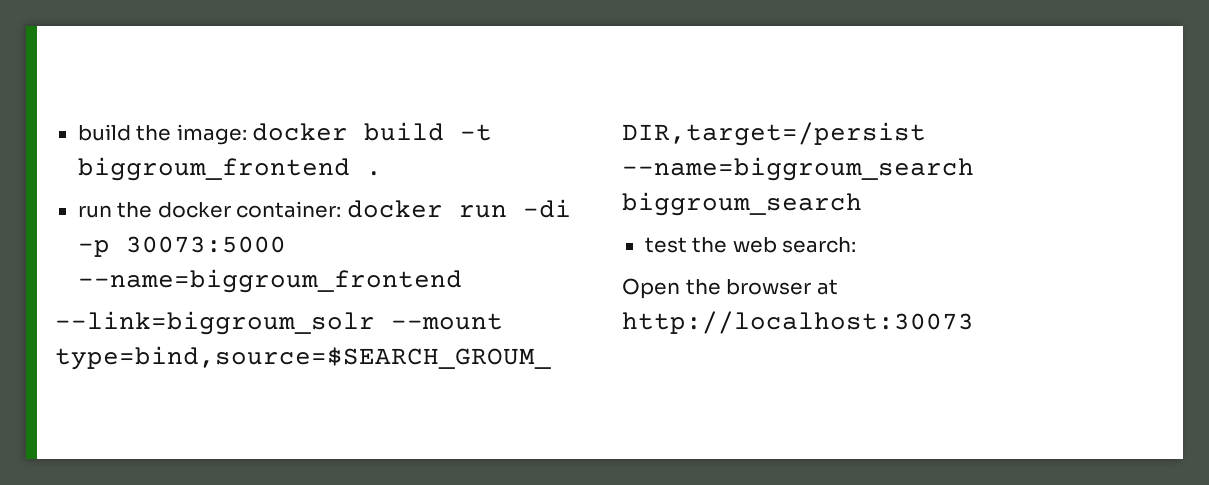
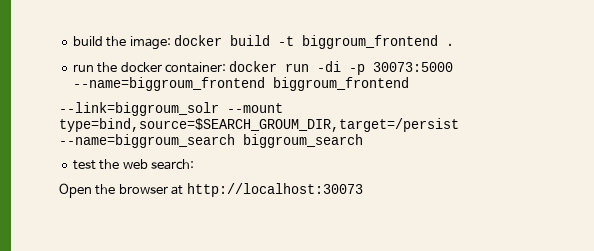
- run the docker container: docker run -di -p 30073:5000 --name=biggroum_frontend
+ run the docker container: docker run -di -p 30073:5000 --name=biggroum_frontend biggroum_frontend

